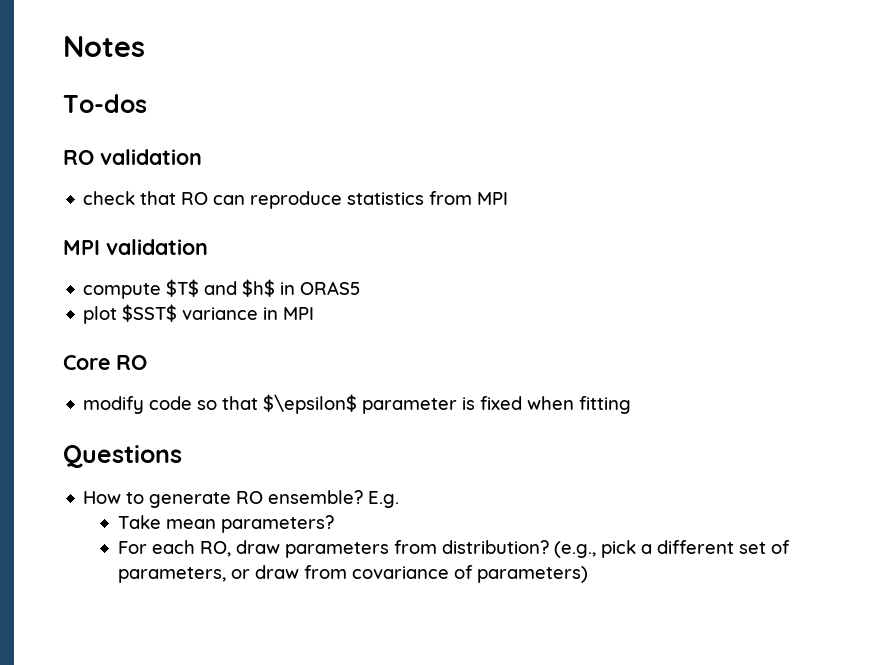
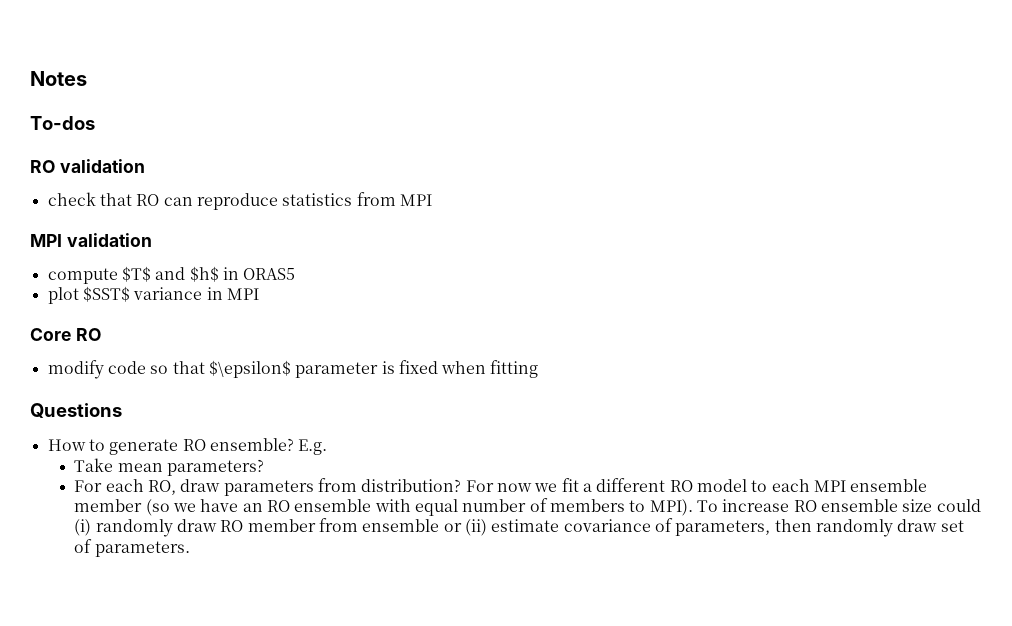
- (e.g., pick a different set of parameters, or draw from covariance of parameters)
+ For now we fit a different RO model to each MPI ensemble member (so we have an RO ensemble with equal number of members to MPI). To increase RO ensemble size could (i) randomly draw RO member from ensemble or (ii) estimate covariance of parameters, then randomly draw set of parameters.

